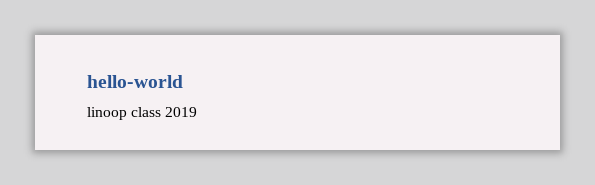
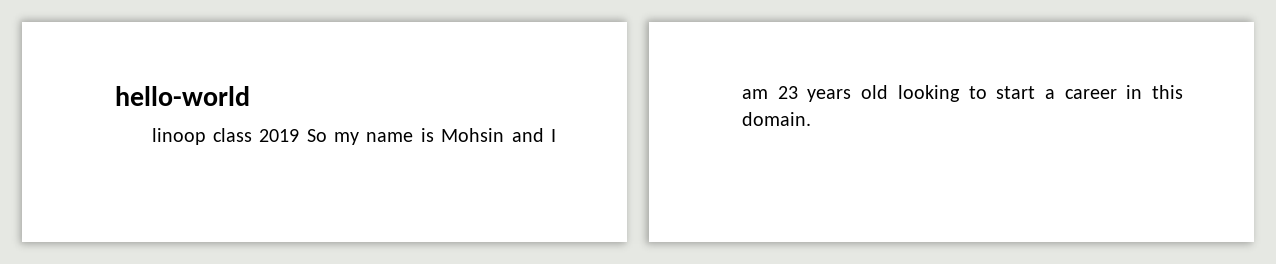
- linoop class 2019
+ linoop class 2019 So my name is Mohsin and I am 23 years old looking to start a career in this domain.

